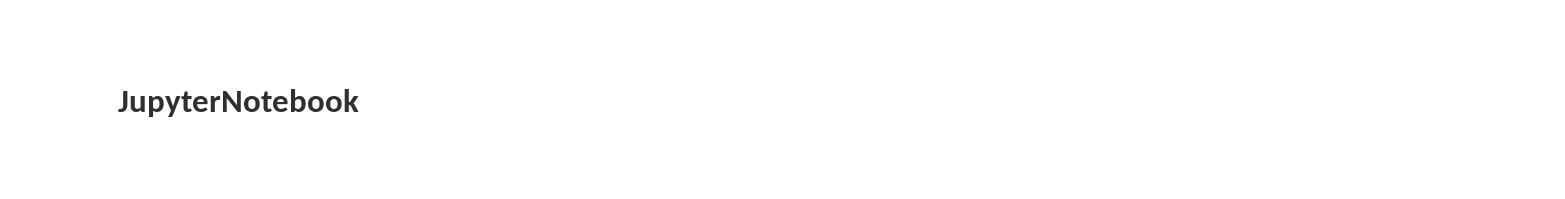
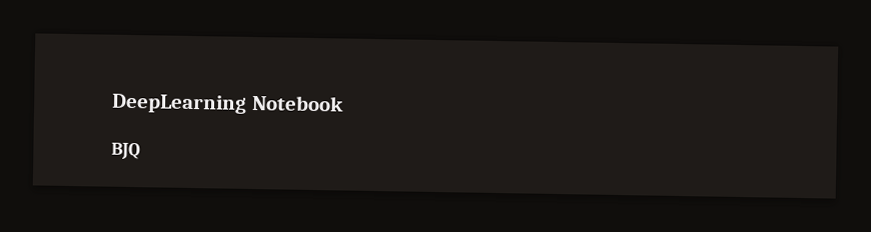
- JupyterNotebook
+ DeepLearning Notebook
+ BJQ

